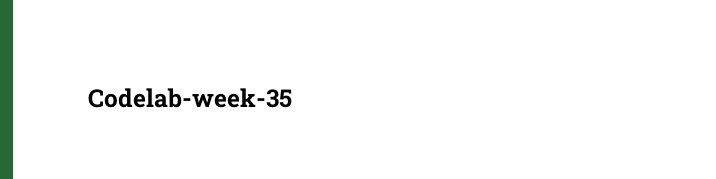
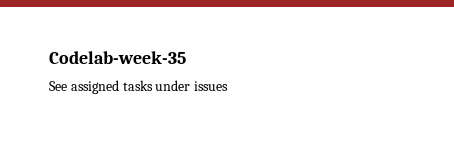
+ See assigned tasks under issues

